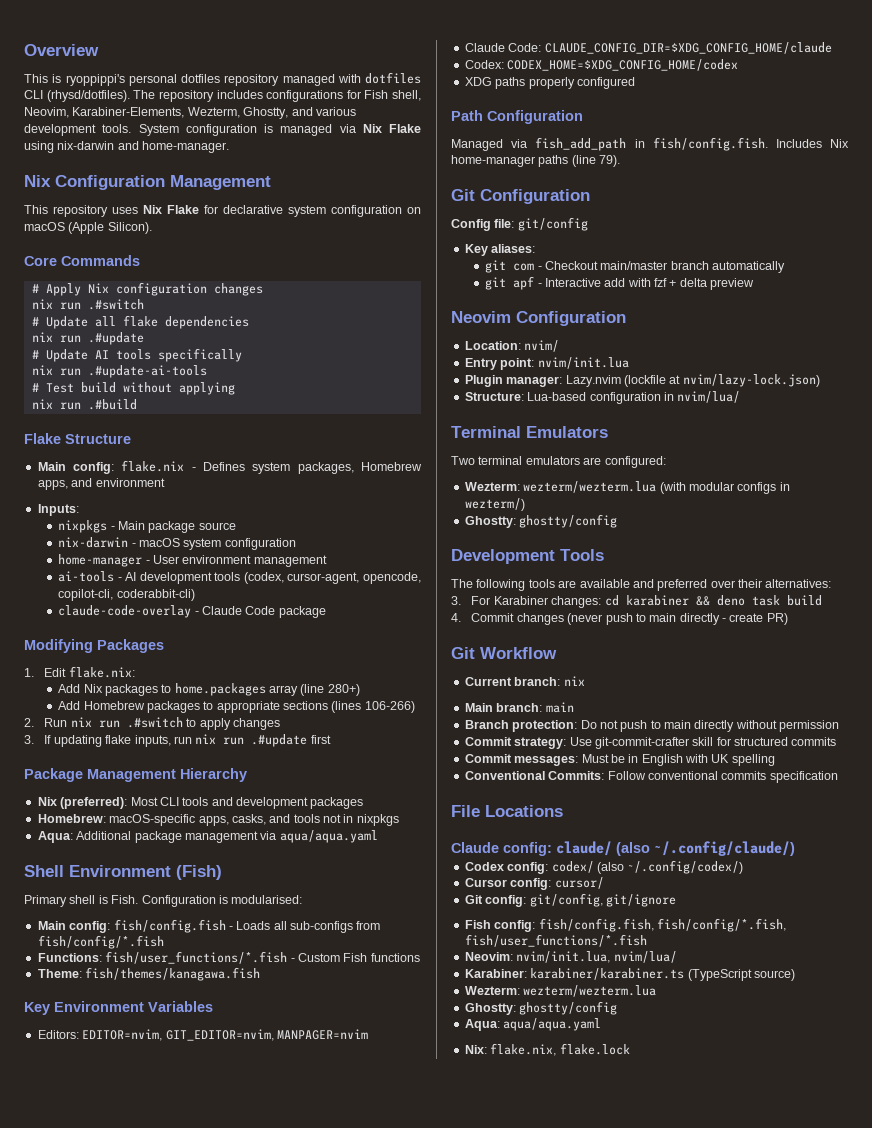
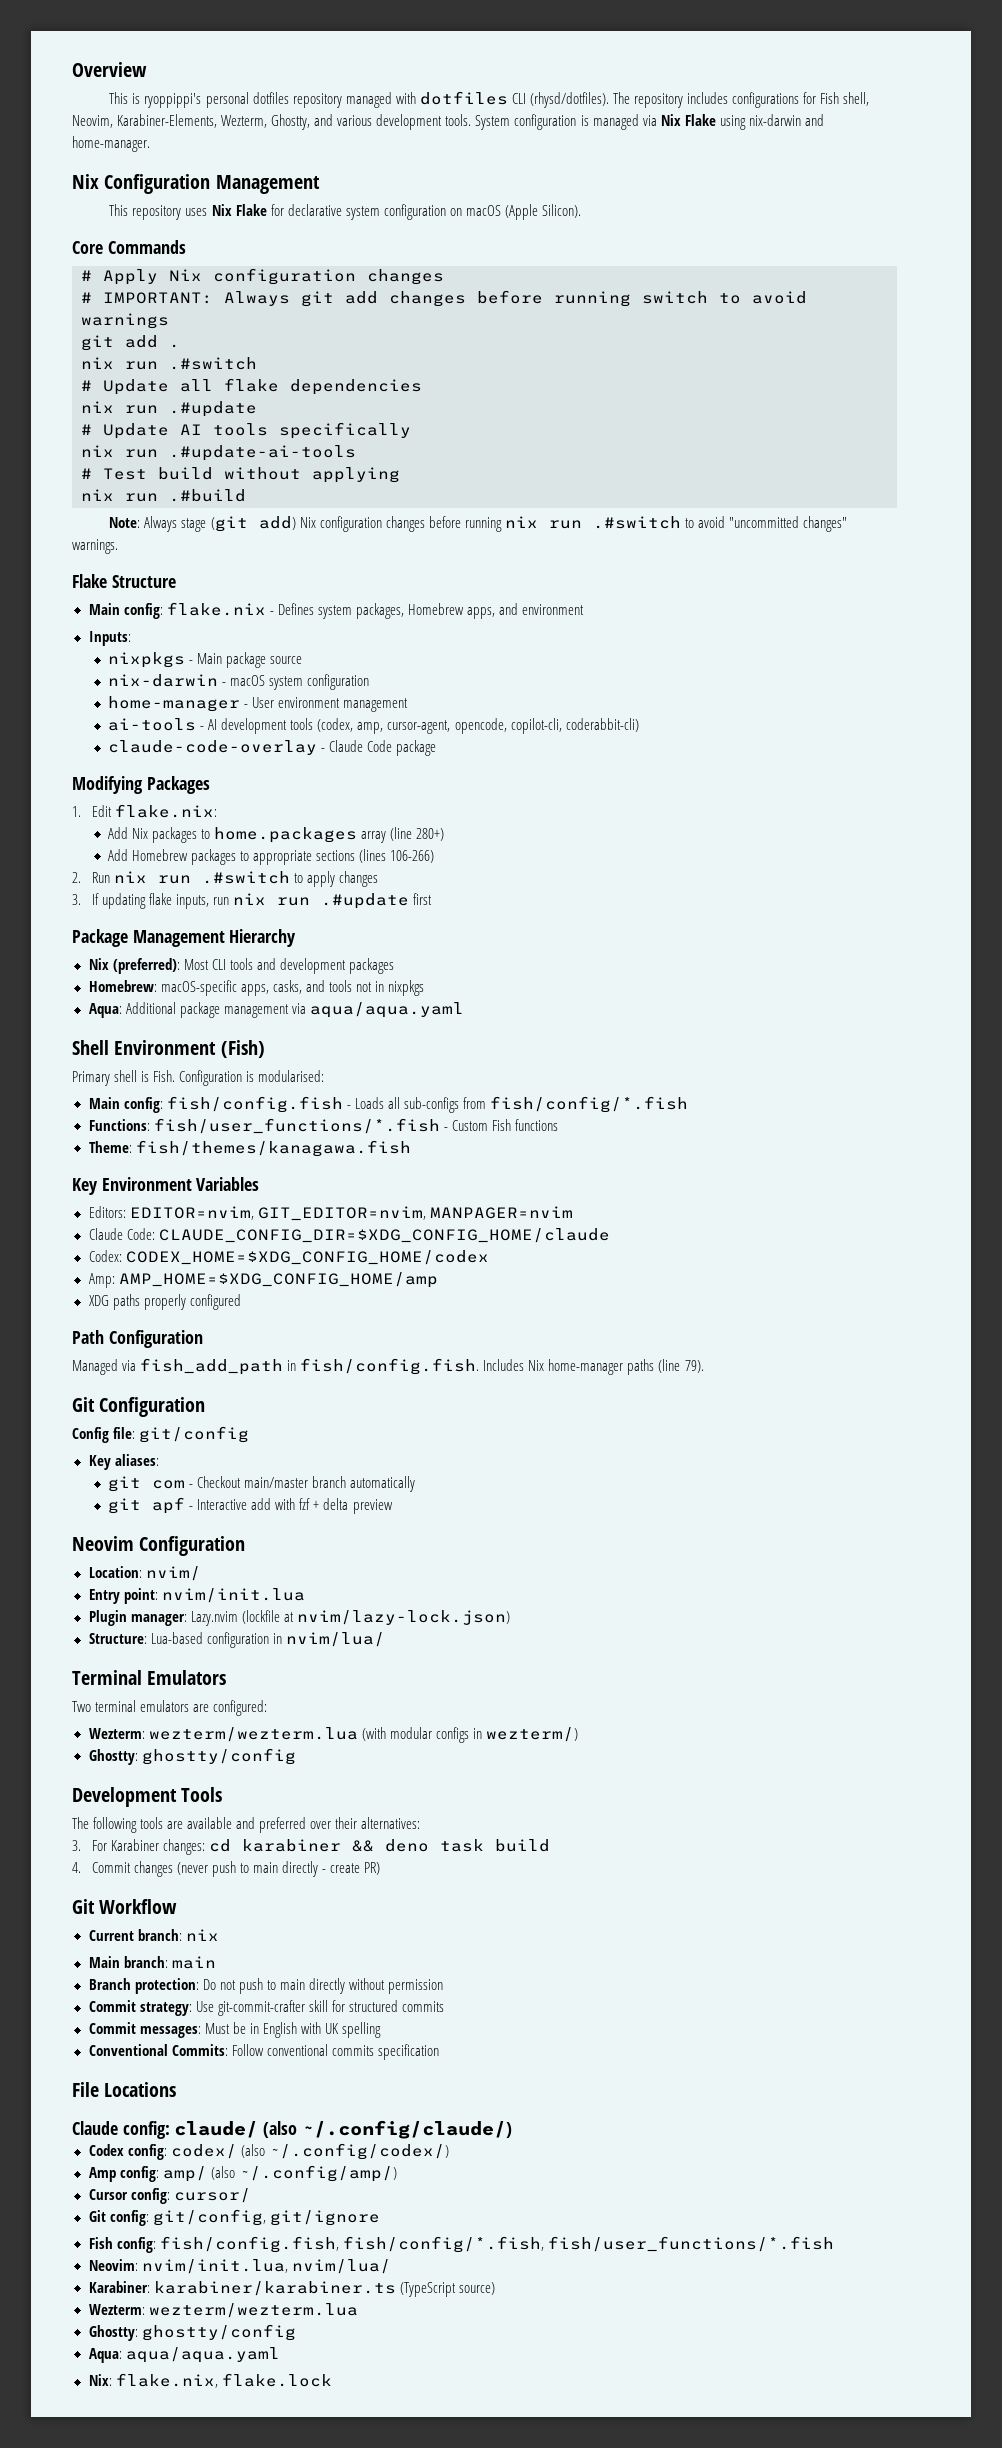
+ # IMPORTANT: Always git add changes before running switch to avoid warnings
+ git add .
+ Note: Always stage (git add) Nix configuration changes before running nix run .#switch to avoid "uncommitted changes" warnings.
- ai-tools - AI development tools (codex, cursor-agent, opencode, copilot-cli, coderabbit-cli)
+ ai-tools - AI development tools (codex, amp, cursor-agent, opencode, copilot-cli, coderabbit-cli)
+ Amp: AMP_HOME=$XDG_CONFIG_HOME/amp
+ Amp config: amp/ (also ~/.config/amp/)

